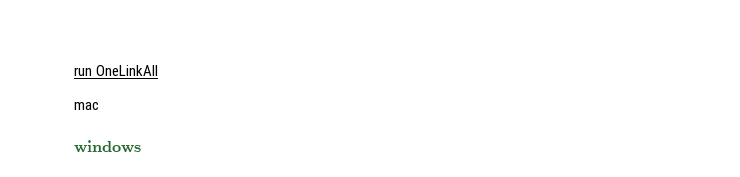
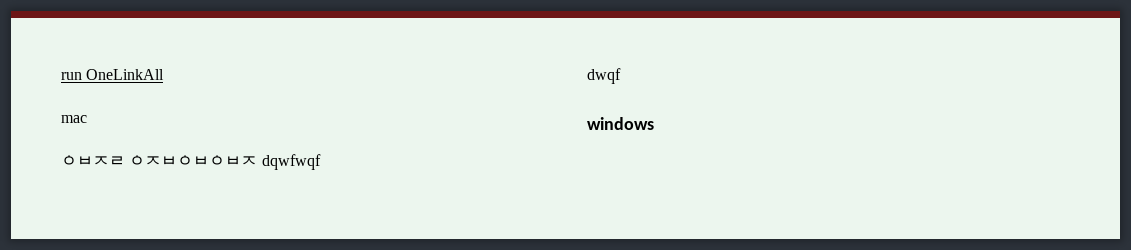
+ ㅇㅂㅈㄹ ㅇㅈㅂㅇㅂㅇㅂㅈ dqwfwqf
+ dwqf

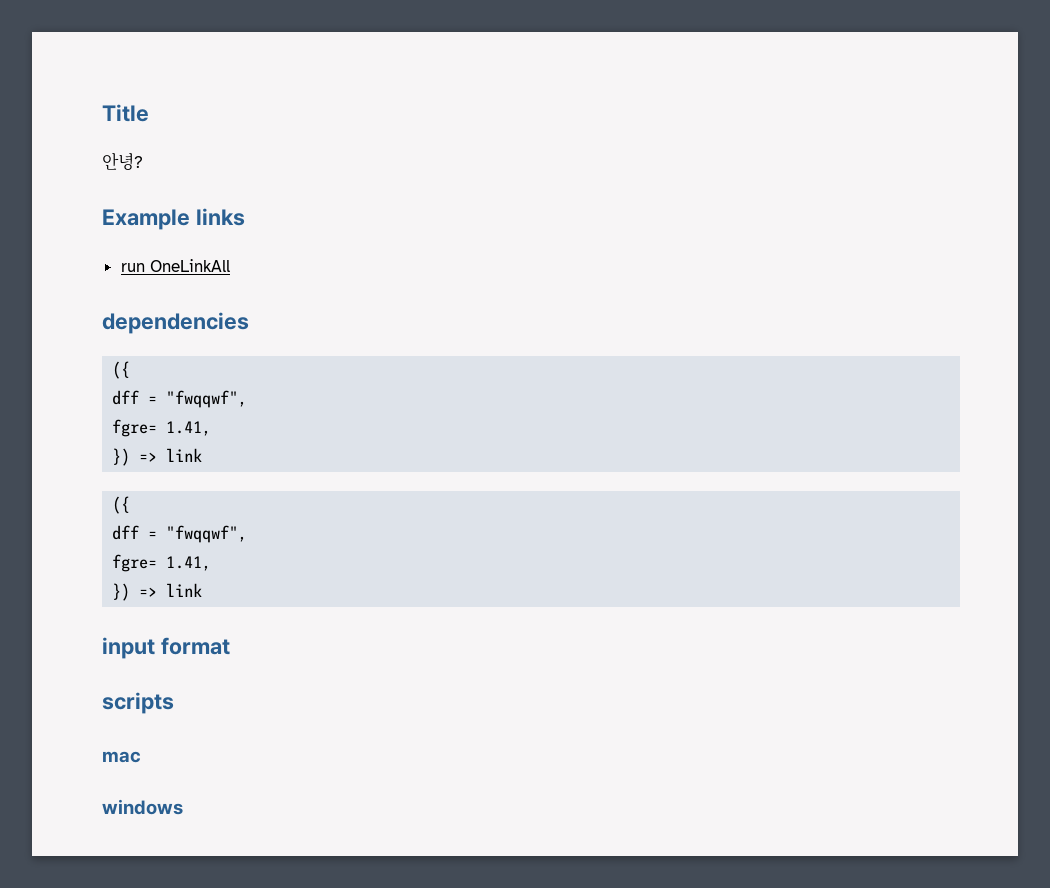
+ Title
+ 안녕?
+ Example links
  run OneLinkAll
+ dependencies
+ ({
+ dff = "fwqqwf",
+ fgre= 1.41,
+ }) => link
+ ({
+ dff = "fwqqwf",
+ fgre= 1.41,
+ }) => link
+ input format
+ scripts
  mac
- ㅇㅂㅈㄹ ㅇㅈㅂㅇㅂㅇㅂㅈ dqwfwqf
- dwqf

